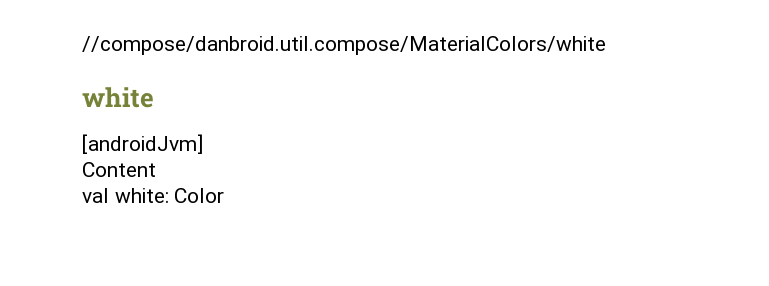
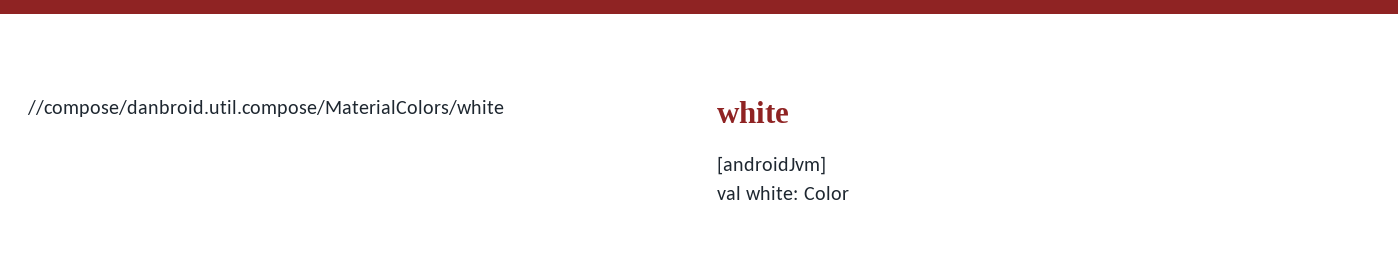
- Content

